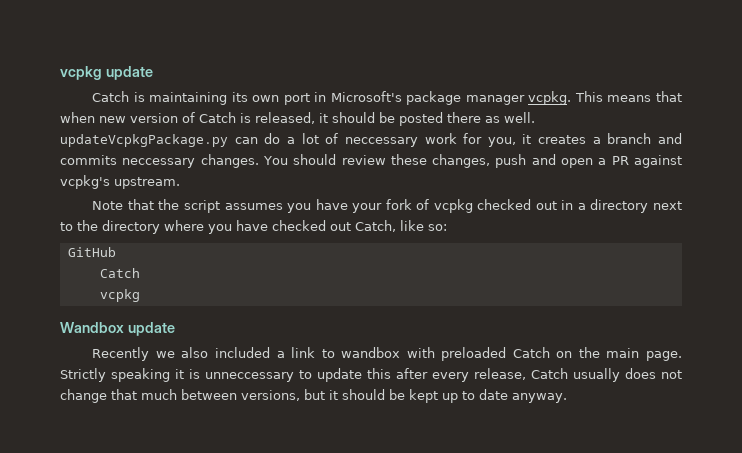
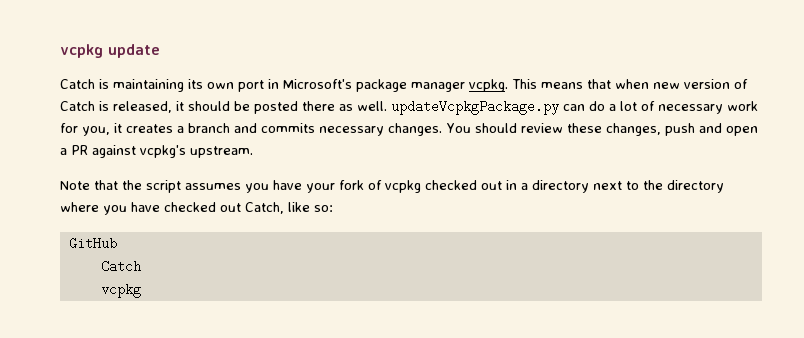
- This means that when new version of Catch is released, it should be posted there as well. updateVcpkgPackage.py can do a lot of neccessary work for you, it creates a branch and commits neccessary changes.
+ This means that when new version of Catch is released, it should be posted there as well. updateVcpkgPackage.py can do a lot of necessary work for you, it creates a branch and commits necessary changes.
- Wandbox update
- Recently we also included a link to wandbox with preloaded Catch on the main page. Strictly speaking it is unneccessary to update this after every release, Catch usually does not change that much between versions, but it should be kept up to date anyway.

